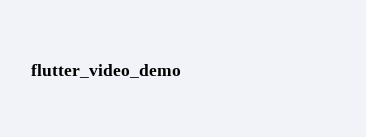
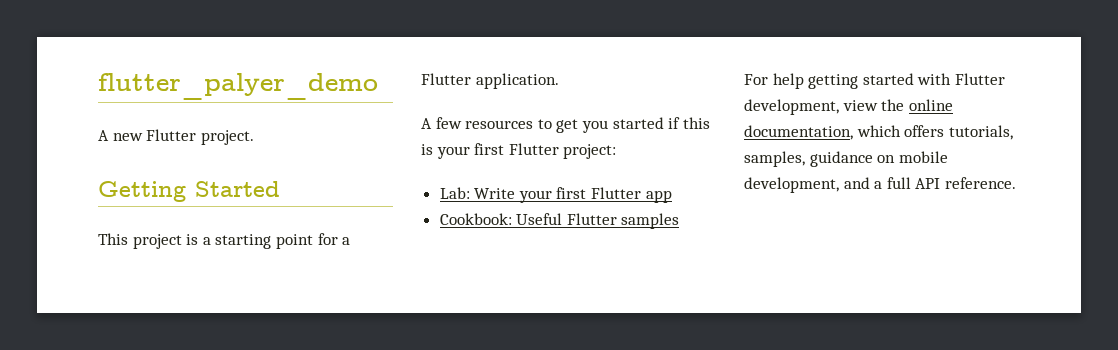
- flutter_video_demo
+ flutter_palyer_demo
+ A new Flutter project.
+ Getting Started
+ This project is a starting point for a Flutter application.
+ A few resources to get you started if this is your first Flutter project:
+ Lab: Write your first Flutter app
+ Cookbook: Useful Flutter samples
+ For help getting started with Flutter development, view the online documentation, which offers tutorials, samples, guidance on mobile development, and a full API reference.

